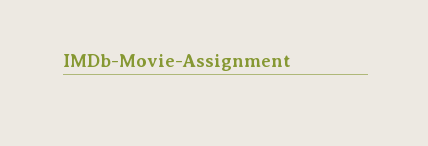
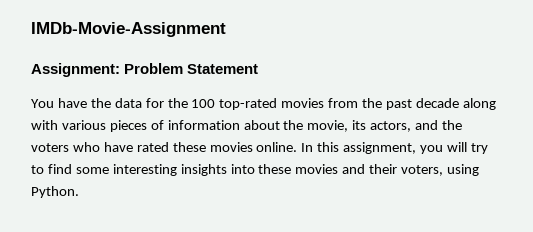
+ Assignment: Problem Statement
+ You have the data for the 100 top-rated movies from the past decade along with various pieces of information about the movie, its actors, and the voters who have rated these movies online. In this assignment, you will try to find some interesting insights into these movies and their voters, using Python.

